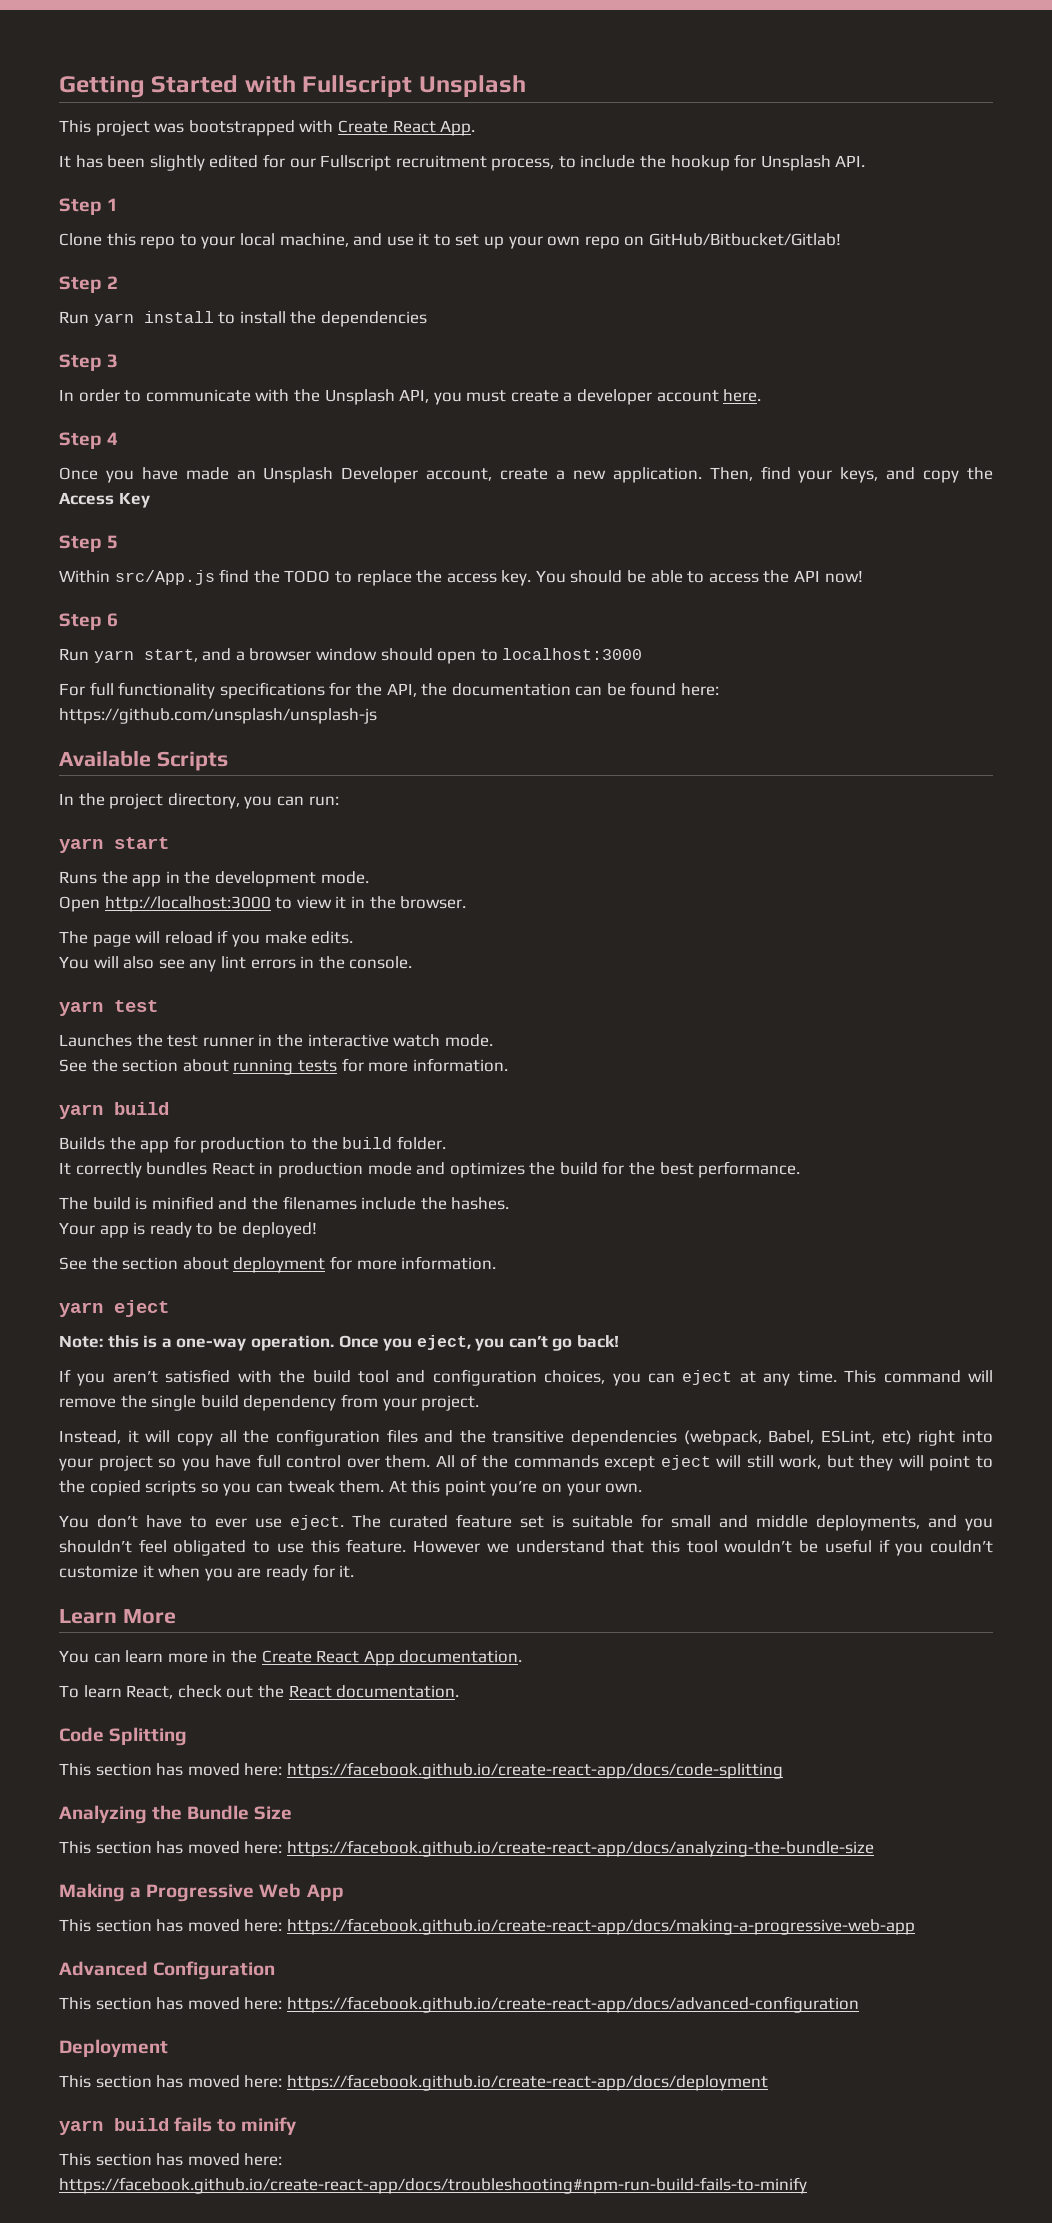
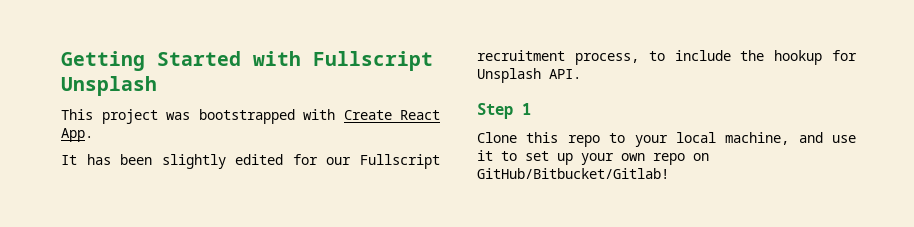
- Step 2
- Run yarn install to install the dependencies
- Step 3
- In order to communicate with the Unsplash API, you must create a developer account here.
- Step 4
- Once you have made an Unsplash Developer account, create a new application. Then, find your keys, and copy the Access Key
- Step 5
- Within src/App.js find the TODO to replace the access key. You should be able to access the API now!
- Step 6
- Run yarn start, and a browser window should open to localhost:3000
- For full functionality specifications for the API, the documentation can be found here: https://github.com/unsplash/unsplash-js
- Available Scripts
- In the project directory, you can run:
- yarn start
- Runs the app in the development mode.
- Open http://localhost:3000 to view it in the browser.
- The page will reload if you make edits.
- You will also see any lint errors in the console.
- yarn test
- Launches the test runner in the interactive watch mode.
- See the section about running tests for more information.
- yarn build
- Builds the app for production to the build folder.
- It correctly bundles React in production mode and optimizes the build for the best performance.
- The build is minified and the filenames include the hashes.
- Your app is ready to be deployed!
- See the section about deployment for more information.
- yarn eject
- Note: this is a one-way operation. Once you eject, you can’t go back!
- If you aren’t satisfied with the build tool and configuration choices, you can eject at any time. This command will remove the single build dependency from your project.
- Instead, it will copy all the configuration files and the transitive dependencies (webpack, Babel, ESLint, etc) right into your project so you have full control over them. All of the commands except eject will still work, but they will point to the copied scripts so you can tweak them. At this point you’re on your own.
- You don’t have to ever use eject. The curated feature set is suitable for small and middle deployments, and you shouldn’t feel obligated to use this feature. However we understand that this tool wouldn’t be useful if you couldn’t customize it when you are ready for it.
- Learn More
- You can learn more in the Create React App documentation.
- To learn React, check out the React documentation.
- Code Splitting
- This section has moved here: https://facebook.github.io/create-react-app/docs/code-splitting
- Analyzing the Bundle Size
- This section has moved here: https://facebook.github.io/create-react-app/docs/analyzing-the-bundle-size
- Making a Progressive Web App
- This section has moved here: https://facebook.github.io/create-react-app/docs/making-a-progressive-web-app
- Advanced Configuration
- This section has moved here: https://facebook.github.io/create-react-app/docs/advanced-configuration
- Deployment
- This section has moved here: https://facebook.github.io/create-react-app/docs/deployment
- yarn build fails to minify
- This section has moved here: https://facebook.github.io/create-react-app/docs/troubleshooting#npm-run-build-fails-to-minify

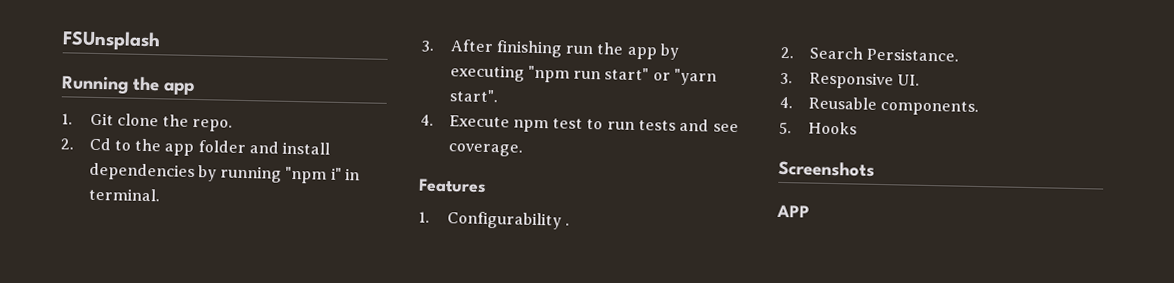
- Getting Started with Fullscript Unsplash
- This project was bootstrapped with Create React App.
- It has been slightly edited for our Fullscript recruitment process, to include the hookup for Unsplash API.
- Step 1
- Clone this repo to your local machine, and use it to set up your own repo on GitHub/Bitbucket/Gitlab!
+ FSUnsplash
+ Running the app
+ 1. Git clone the repo.
+ 2. Cd to the app folder and install dependencies by running "npm i" in terminal.
+ 3. After finishing run the app by executing "npm run start" or "yarn start".
+ 4. Execute npm test to run tests and see coverage.
+ Features
+ 1. Configurability .
+ 2. Search Persistance.
+ 3. Responsive UI.
+ 4. Reusable components.
+ 5. Hooks
+ Screenshots
+ APP

